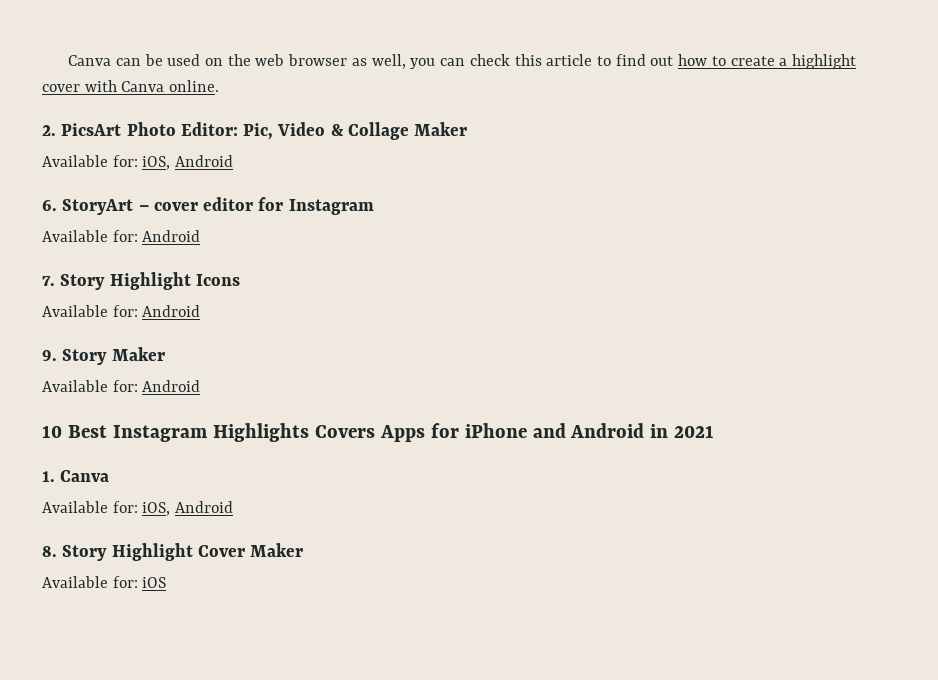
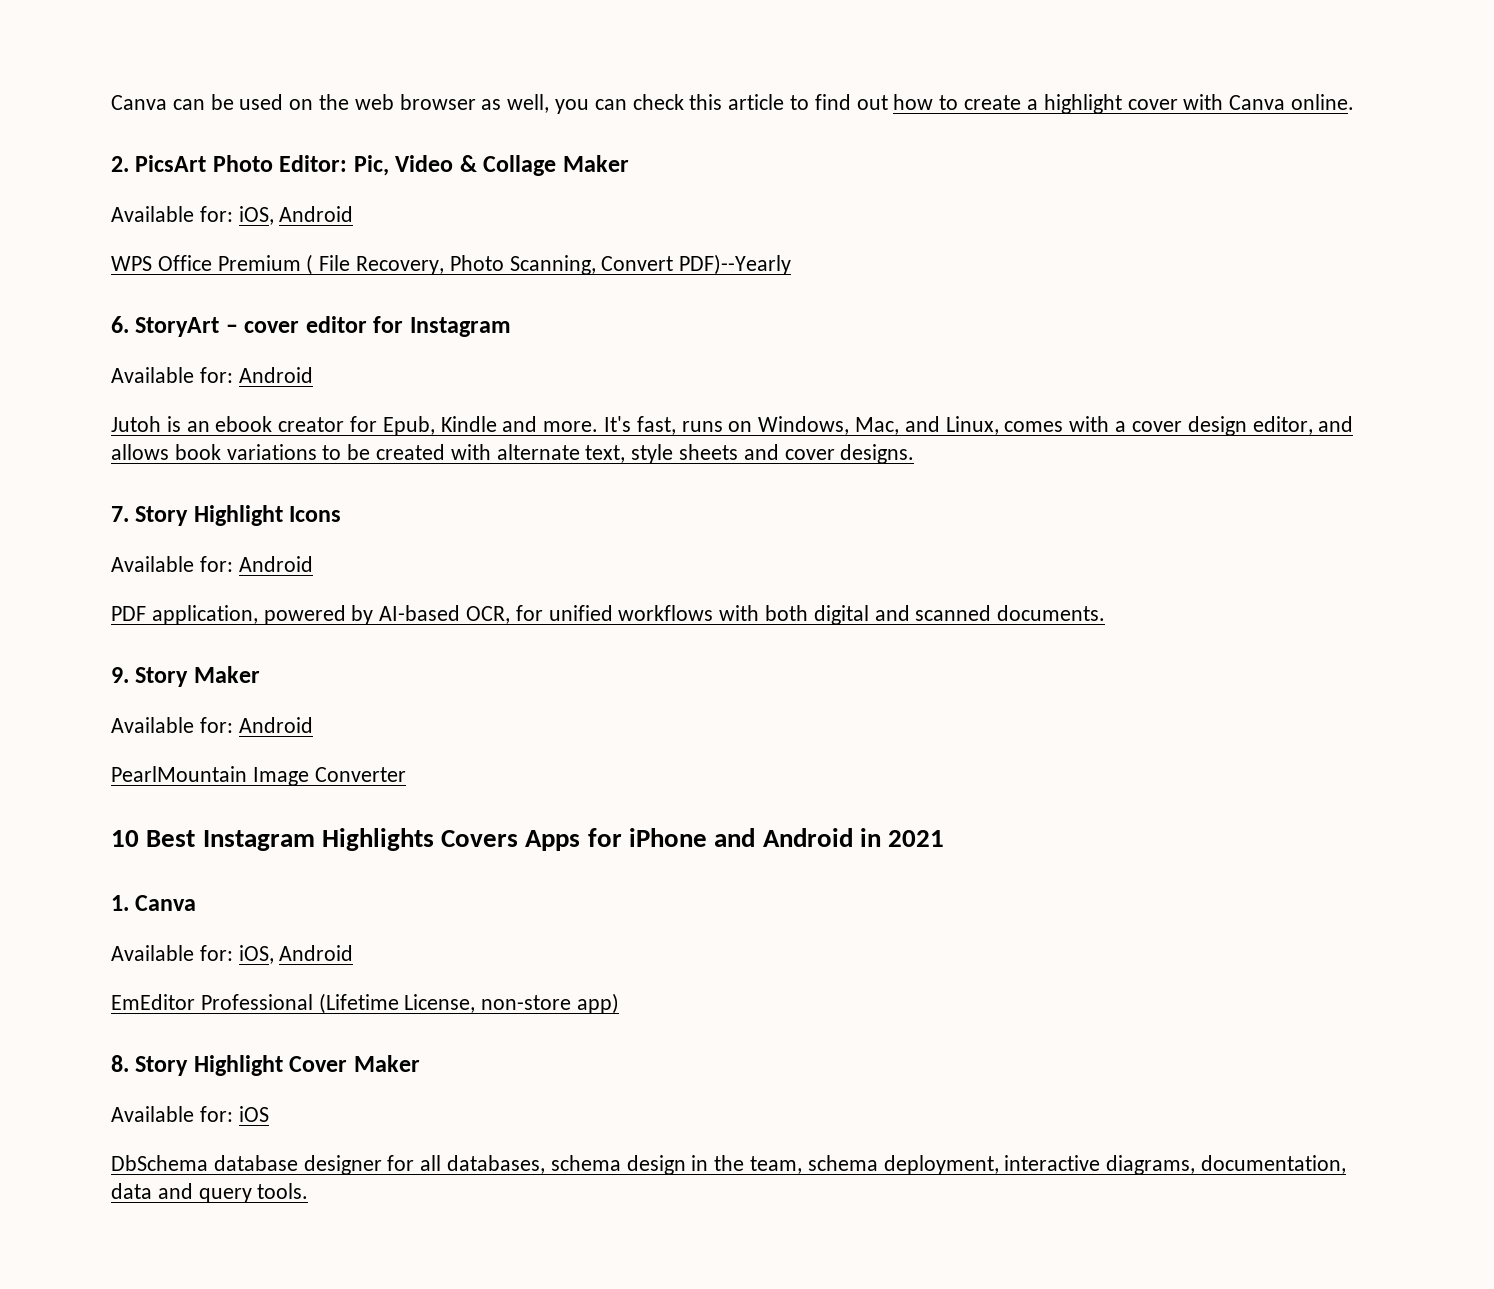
+ WPS Office Premium ( File Recovery, Photo Scanning, Convert PDF)--Yearly
+ Jutoh is an ebook creator for Epub, Kindle and more. It's fast, runs on Windows, Mac, and Linux, comes with a cover design editor, and allows book variations to be created with alternate text, style sheets and cover designs.
+ PDF application, powered by AI-based OCR, for unified workflows with both digital and scanned documents.
+ PearlMountain Image Converter
+ EmEditor Professional (Lifetime License, non-store app)
+ DbSchema database designer for all databases, schema design in the team, schema deployment, interactive diagrams, documentation, data and query tools.

